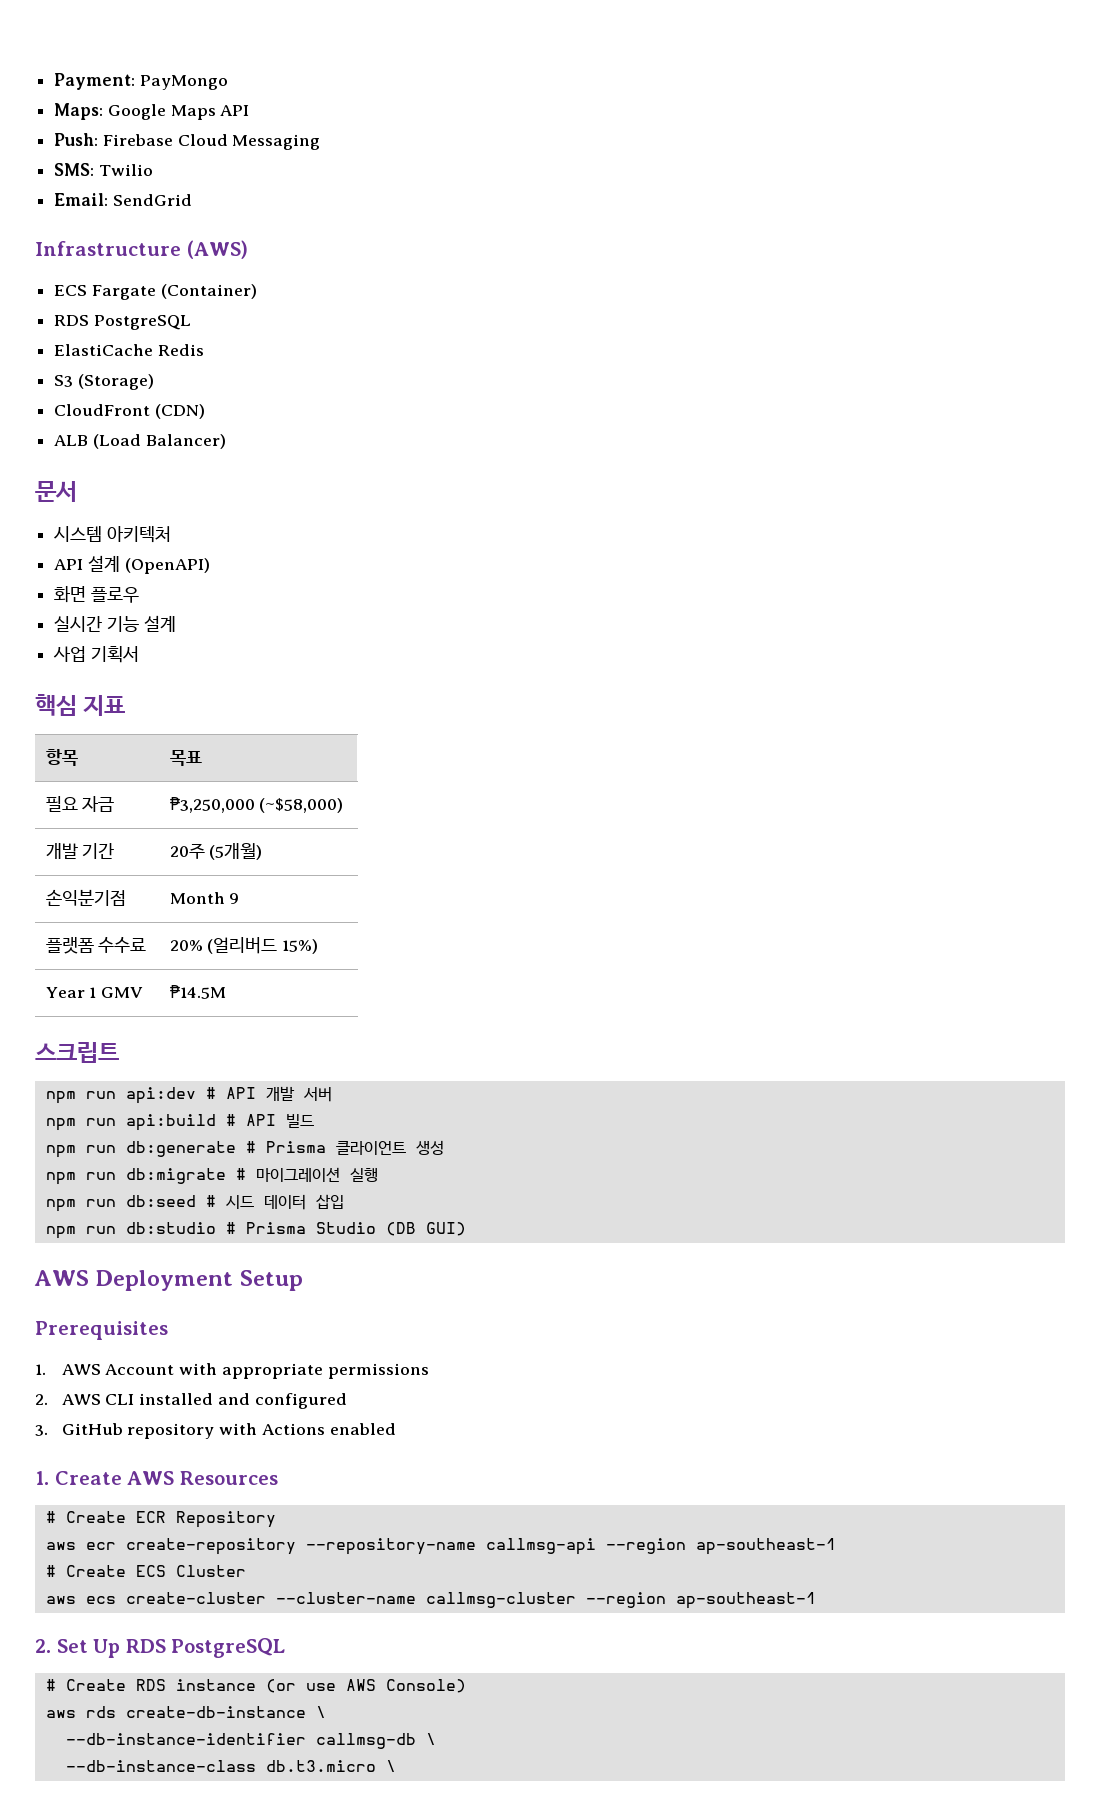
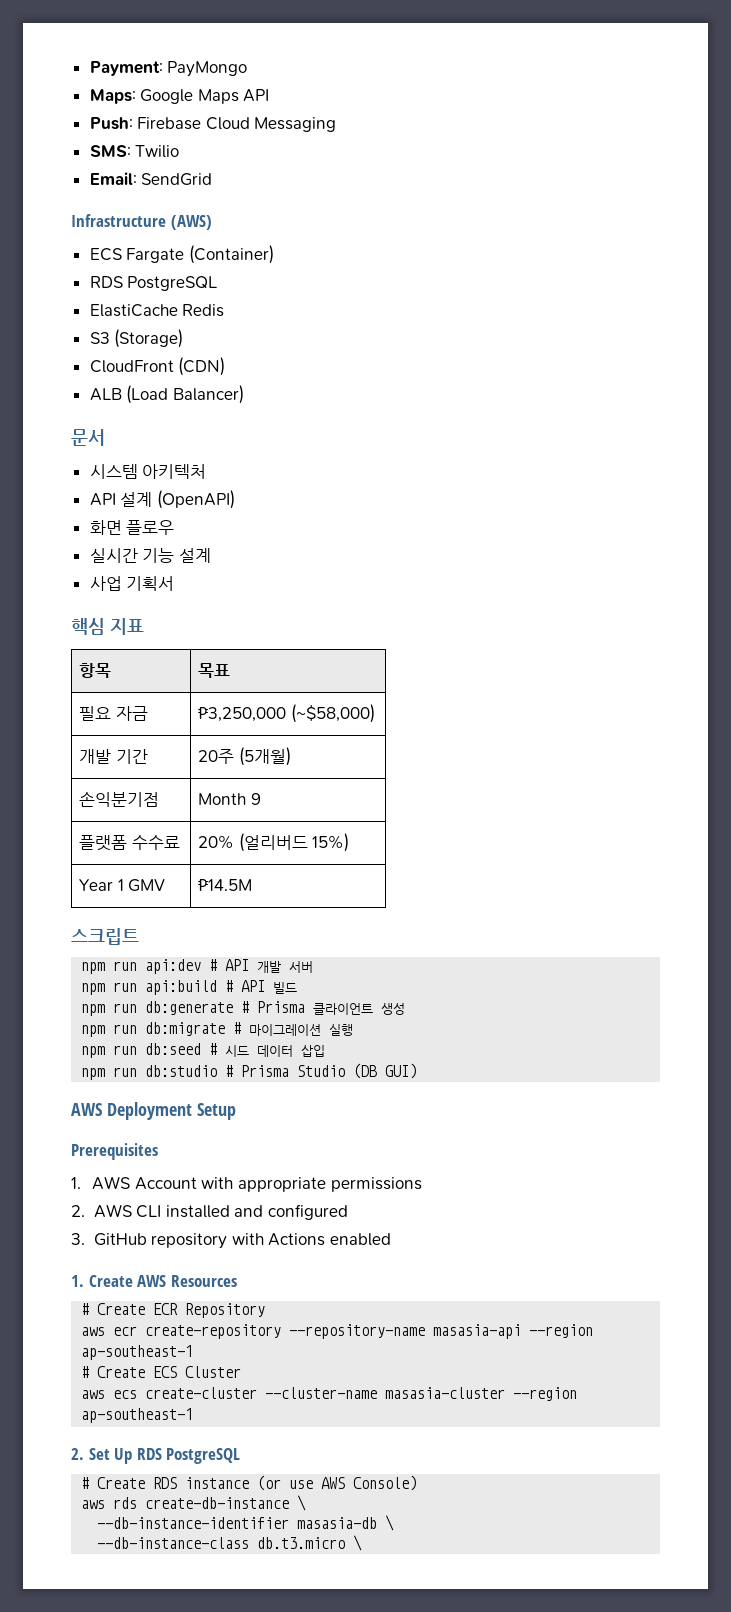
- aws ecr create-repository --repository-name callmsg-api --region ap-southeast-1
+ aws ecr create-repository --repository-name masasia-api --region ap-southeast-1
- aws ecs create-cluster --cluster-name callmsg-cluster --region ap-southeast-1
+ aws ecs create-cluster --cluster-name masasia-cluster --region ap-southeast-1
- --db-instance-identifier callmsg-db \
+ --db-instance-identifier masasia-db \

